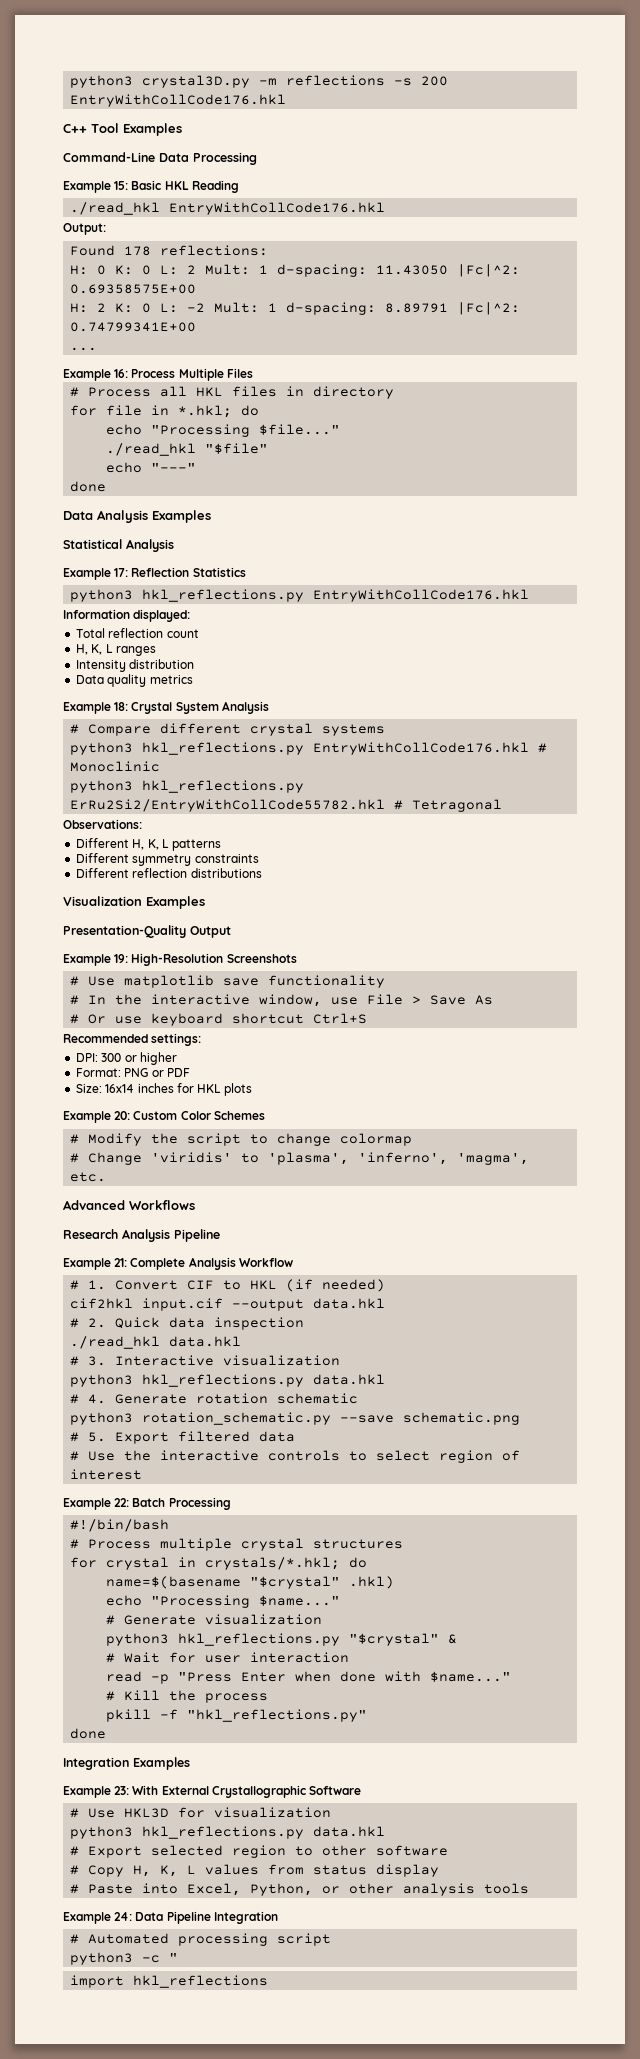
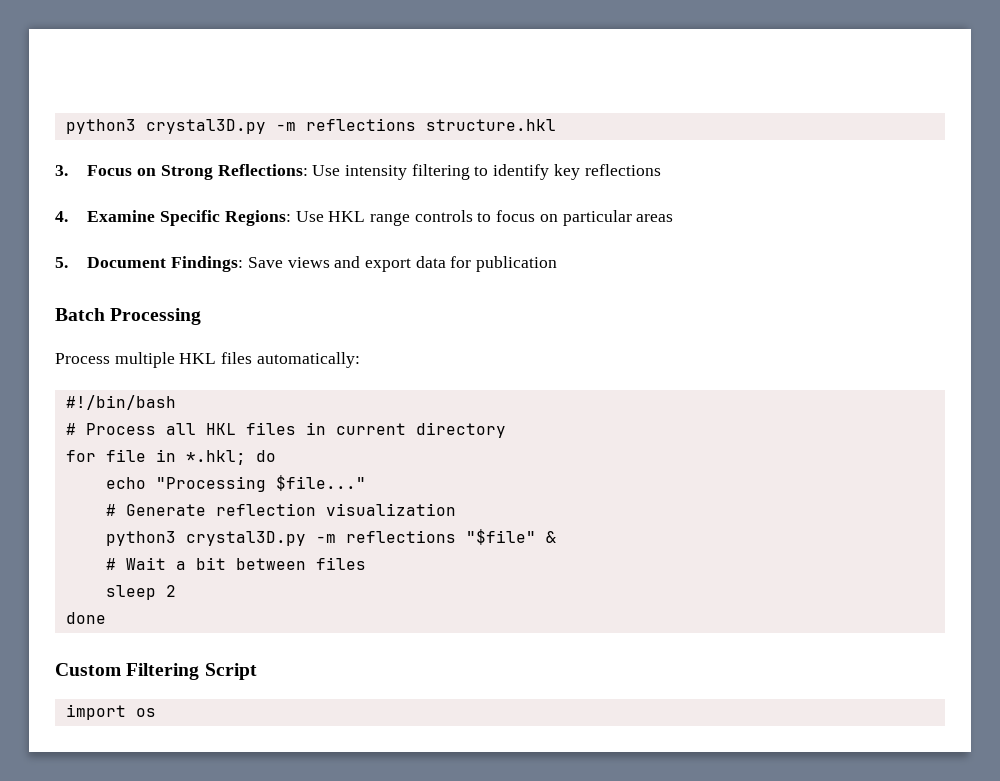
- python3 crystal3D.py -m reflections -s 200 EntryWithCollCode176.hkl
- C++ Tool Examples
- Command-Line Data Processing
- Example 15: Basic HKL Reading
- ./read_hkl EntryWithCollCode176.hkl
- Output:
- Found 178 reflections:
- H: 0 K: 0 L: 2 Mult: 1 d-spacing: 11.43050 |Fc|^2: 0.69358575E+00
- H: 2 K: 0 L: -2 Mult: 1 d-spacing: 8.89791 |Fc|^2: 0.74799341E+00
- ...
- Example 16: Process Multiple Files
+ python3 crystal3D.py -m reflections structure.hkl
+ 3. Focus on Strong Reflections: Use intensity filtering to identify key reflections
+ 4. Examine Specific Regions: Use HKL range controls to focus on particular areas
+ 5. Document Findings: Save views and export data for publication
+ Batch Processing
+ Process multiple HKL files automatically:
+ #!/bin/bash
- # Process all HKL files in directory
+ # Process all HKL files in current directory
- ./read_hkl "$file"
- echo "---"
+ # Generate reflection visualization
+ python3 crystal3D.py -m reflections "$file" &
+ # Wait a bit between files
+ sleep 2
  done
- Data Analysis Examples
- Statistical Analysis
- Example 17: Reflection Statistics
- python3 hkl_reflections.py EntryWithCollCode176.hkl
- Information displayed:
- Total reflection count
- H, K, L ranges
- Intensity distribution
- Data quality metrics
- Example 18: Crystal System Analysis
- # Compare different crystal systems
- python3 hkl_reflections.py EntryWithCollCode176.hkl # Monoclinic
- python3 hkl_reflections.py ErRu2Si2/EntryWithCollCode55782.hkl # Tetragonal
- Observations:
- Different H, K, L patterns
- Different symmetry constraints
- Different reflection distributions
- Visualization Examples
- Presentation-Quality Output
- Example 19: High-Resolution Screenshots
- # Use matplotlib save functionality
- # In the interactive window, use File > Save As
- # Or use keyboard shortcut Ctrl+S
- Recommended settings:
- DPI: 300 or higher
- Format: PNG or PDF
- Size: 16x14 inches for HKL plots
- Example 20: Custom Color Schemes
- # Modify the script to change colormap
- # Change 'viridis' to 'plasma', 'inferno', 'magma', etc.
- Advanced Workflows
- Research Analysis Pipeline
- Example 21: Complete Analysis Workflow
- # 1. Convert CIF to HKL (if needed)
- cif2hkl input.cif --output data.hkl
- # 2. Quick data inspection
- ./read_hkl data.hkl
- # 3. Interactive visualization
- python3 hkl_reflections.py data.hkl
- # 4. Generate rotation schematic
- python3 rotation_schematic.py --save schematic.png
- # 5. Export filtered data
- # Use the interactive controls to select region of interest
- Example 22: Batch Processing
- #!/bin/bash
- # Process multiple crystal structures
- for crystal in crystals/*.hkl; do
- name=$(basename "$crystal" .hkl)
- echo "Processing $name..."
- # Generate visualization
- python3 hkl_reflections.py "$crystal" &
- # Wait for user interaction
- read -p "Press Enter when done with $name..."
- # Kill the process
- pkill -f "hkl_reflections.py"
- done
- Integration Examples
- Example 23: With External Crystallographic Software
- # Use HKL3D for visualization
- python3 hkl_reflections.py data.hkl
- # Export selected region to other software
- # Copy H, K, L values from status display
- # Paste into Excel, Python, or other analysis tools
- Example 24: Data Pipeline Integration
- # Automated processing script
- python3 -c "
+ Custom Filtering Script
- import hkl_reflections
+ import os

